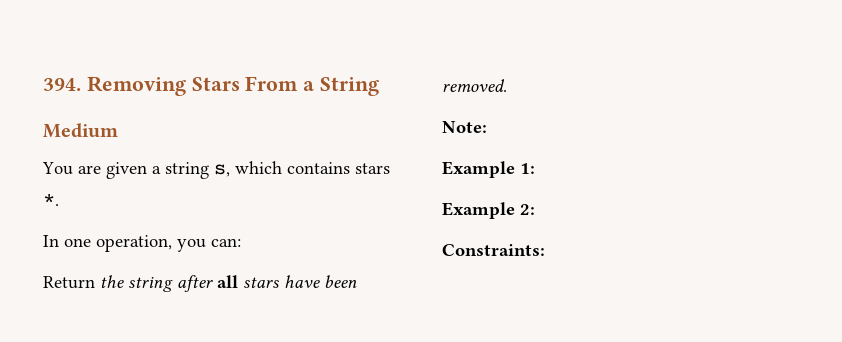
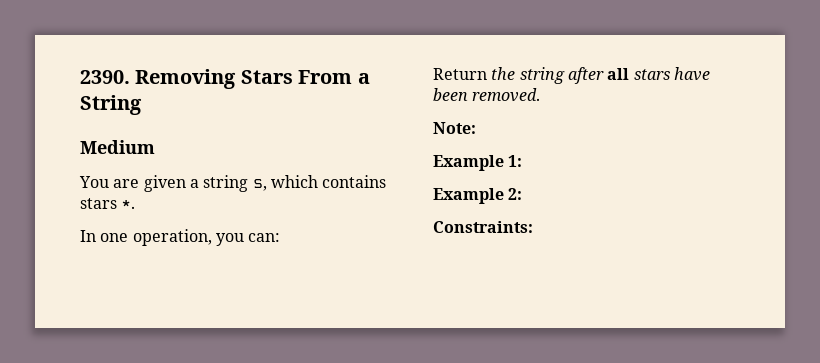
- 394. Removing Stars From a String
+ 2390. Removing Stars From a String

